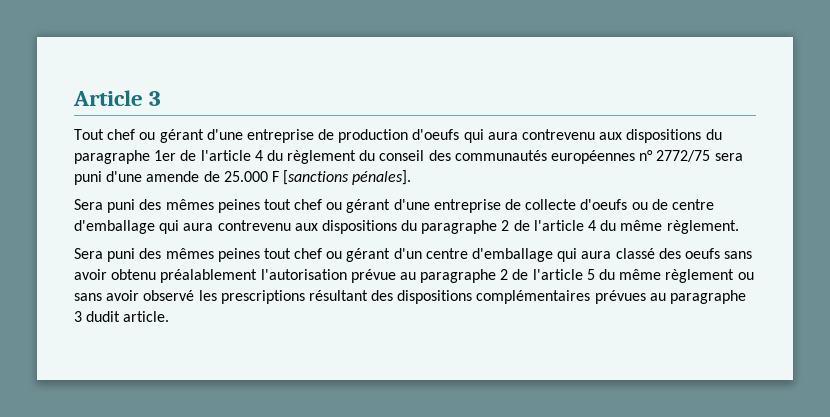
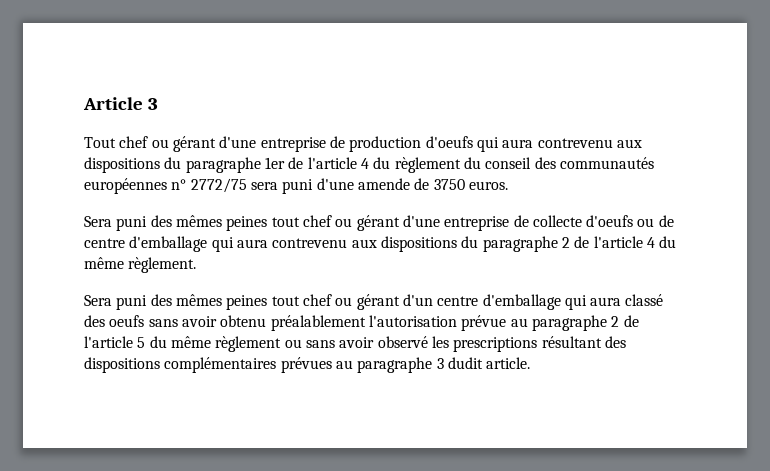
- Tout chef ou gérant d'une entreprise de production d'oeufs qui aura contrevenu aux dispositions du paragraphe 1er de l'article 4 du règlement du conseil des communautés européennes n° 2772/75 sera puni d'une amende de 25.000 F [sanctions pénales].
+ Tout chef ou gérant d'une entreprise de production d'oeufs qui aura contrevenu aux dispositions du paragraphe 1er de l'article 4 du règlement du conseil des communautés européennes n° 2772/75 sera puni d'une amende de 3750 euros.

